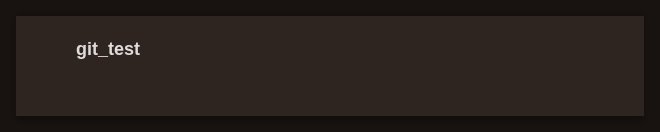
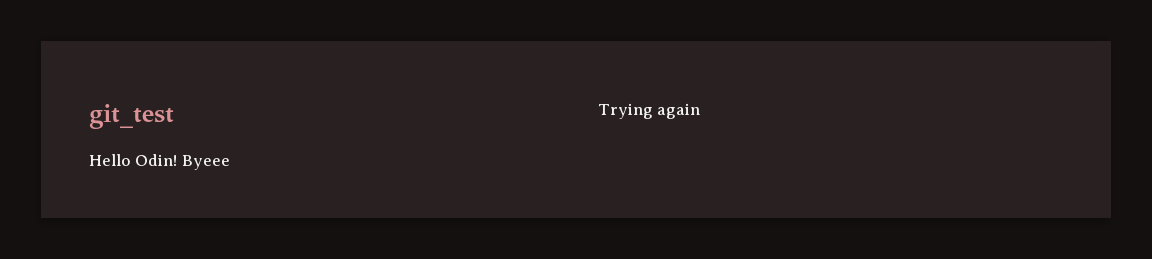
+ Hello Odin! Byeee
+ Trying again

